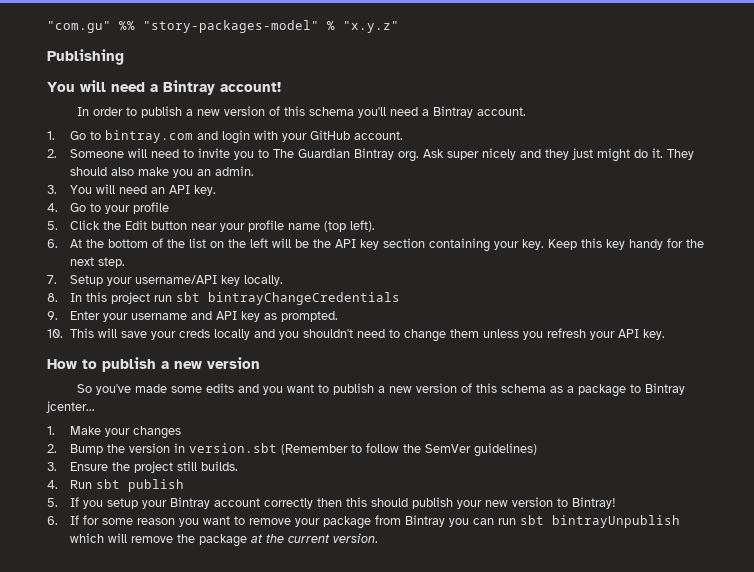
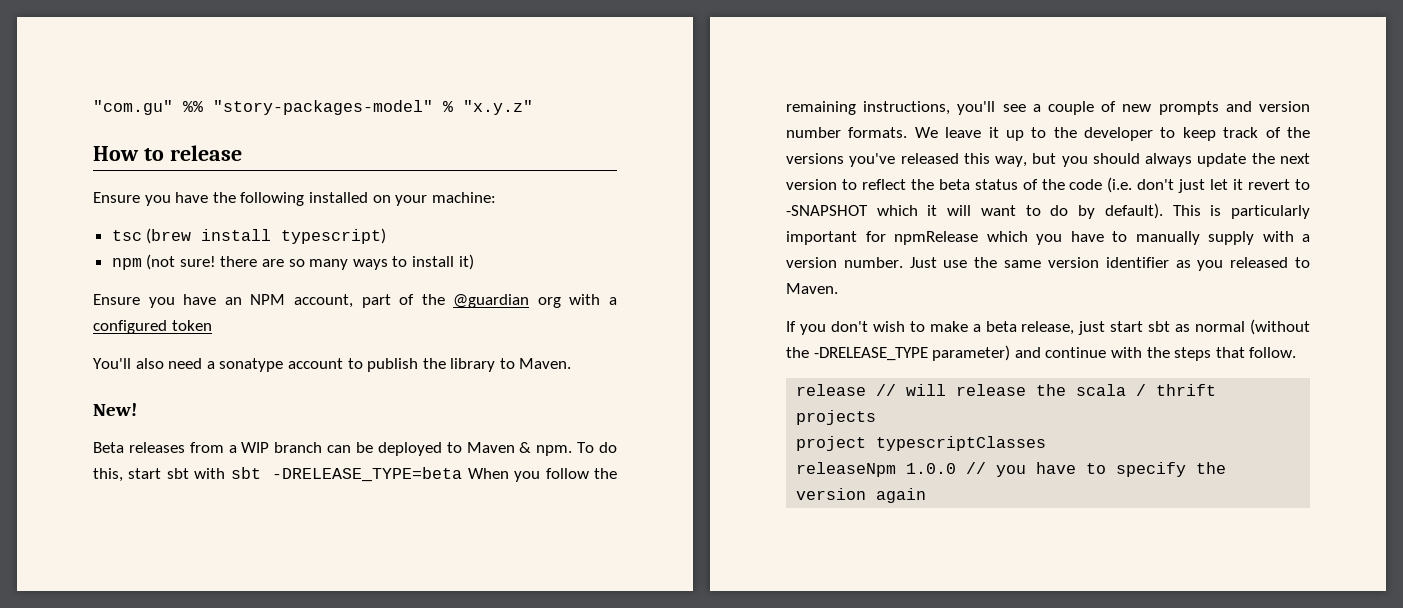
- Publishing
- You will need a Bintray account!
- In order to publish a new version of this schema you'll need a Bintray account.
- 1. Go to bintray.com and login with your GitHub account.
- 2. Someone will need to invite you to The Guardian Bintray org. Ask super nicely and they just might do it. They should also make you an admin.
- 3. You will need an API key.
- 4. Go to your profile
- 5. Click the Edit button near your profile name (top left).
- 6. At the bottom of the list on the left will be the API key section containing your key. Keep this key handy for the next step.
- 7. Setup your username/API key locally.
- 8. In this project run sbt bintrayChangeCredentials
- 9. Enter your username and API key as prompted.
- 10. This will save your creds locally and you shouldn't need to change them unless you refresh your API key.
- How to publish a new version
- So you've made some edits and you want to publish a new version of this schema as a package to Bintray jcenter...
- 1. Make your changes
- 2. Bump the version in version.sbt (Remember to follow the SemVer guidelines)
- 3. Ensure the project still builds.
- 4. Run sbt publish
- 5. If you setup your Bintray account correctly then this should publish your new version to Bintray!
- 6. If for some reason you want to remove your package from Bintray you can run sbt bintrayUnpublish which will remove the package at the current version.
+ How to release
+ Ensure you have the following installed on your machine:
+ tsc (brew install typescript)
+ npm (not sure! there are so many ways to install it)
+ Ensure you have an NPM account, part of the @guardian org with a configured token
+ You'll also need a sonatype account to publish the library to Maven.
+ New!
+ Beta releases from a WIP branch can be deployed to Maven & npm. To do this, start sbt with sbt -DRELEASE_TYPE=beta When you follow the remaining instructions, you'll see a couple of new prompts and version number formats. We leave it up to the developer to keep track of the versions you've released this way, but you should always update the next version to reflect the beta status of the code (i.e. don't just let it revert to -SNAPSHOT which it will want to do by default). This is particularly important for npmRelease which you have to manually supply with a version number. Just use the same version identifier as you released to Maven.
+ If you don't wish to make a beta release, just start sbt as normal (without the -DRELEASE_TYPE parameter) and continue with the steps that follow.
+ release // will release the scala / thrift projects
+ project typescriptClasses
+ releaseNpm 1.0.0 // you have to specify the version again

